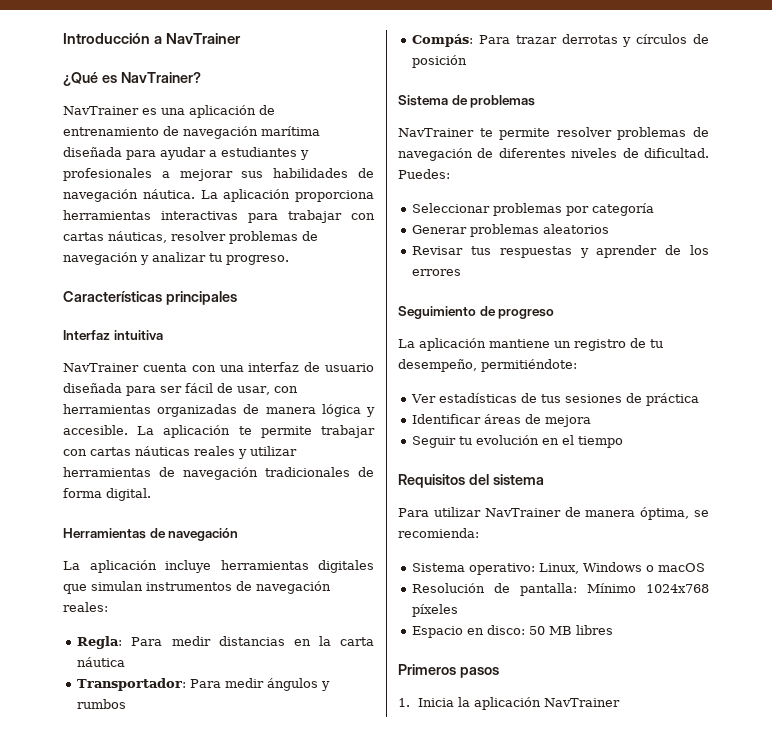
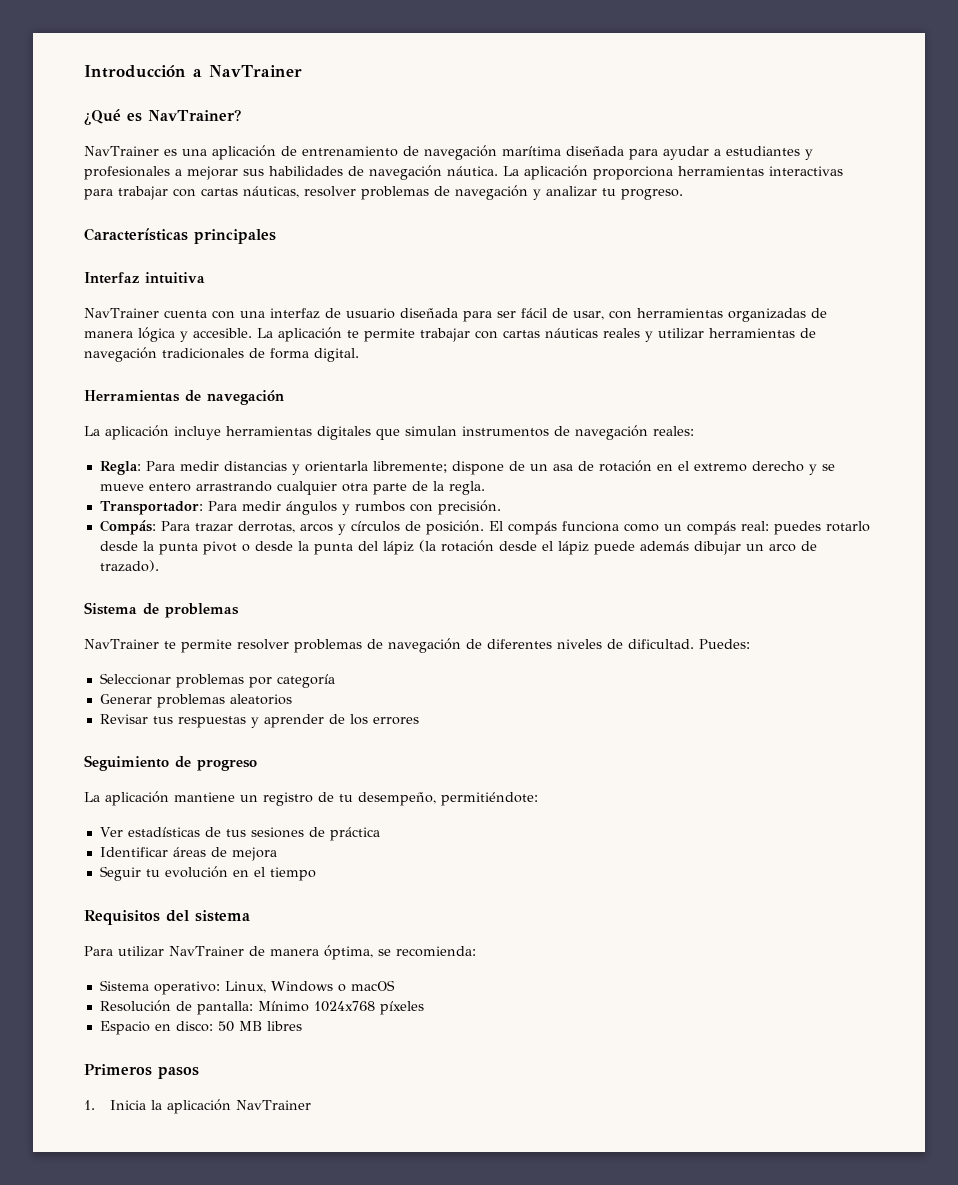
- Regla: Para medir distancias en la carta náutica
+ Regla: Para medir distancias y orientarla libremente; dispone de un asa de rotación en el extremo derecho y se mueve entero arrastrando cualquier otra parte de la regla.
- Transportador: Para medir ángulos y rumbos
+ Transportador: Para medir ángulos y rumbos con precisión.
- Compás: Para trazar derrotas y círculos de posición
+ Compás: Para trazar derrotas, arcos y círculos de posición. El compás funciona como un compás real: puedes rotarlo desde la punta pivot o desde la punta del lápiz (la rotación desde el lápiz puede además dibujar un arco de trazado).

